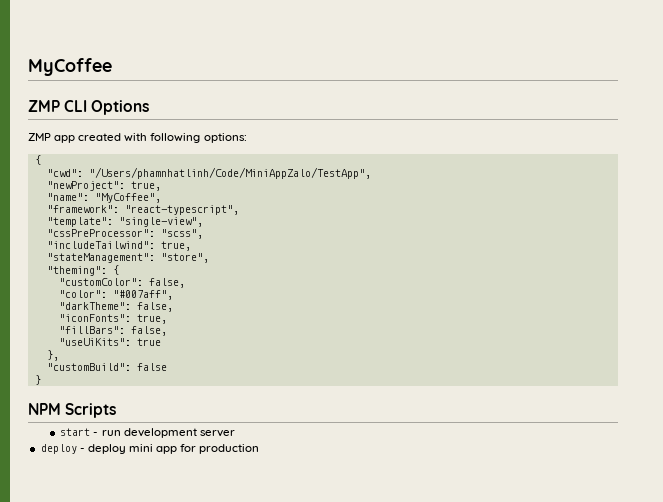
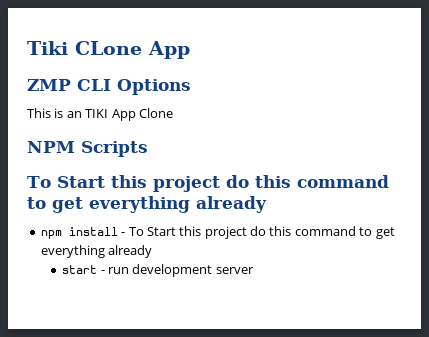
- MyCoffee
+ Tiki CLone App
- ZMP app created with following options:
- {
- "cwd": "/Users/phamnhatlinh/Code/MiniAppZalo/TestApp",
- "newProject": true,
- "name": "MyCoffee",
- "framework": "react-typescript",
- "template": "single-view",
- "cssPreProcessor": "scss",
- "includeTailwind": true,
- "stateManagement": "store",
- "theming": {
- "customColor": false,
- "color": "#007aff",
- "darkTheme": false,
- "iconFonts": true,
- "fillBars": false,
- "useUiKits": true
- },
- "customBuild": false
- }
+ This is an TIKI App Clone
  NPM Scripts
+ To Start this project do this command to get everything already
+ npm install - To Start this project do this command to get everything already
- deploy - deploy mini app for production

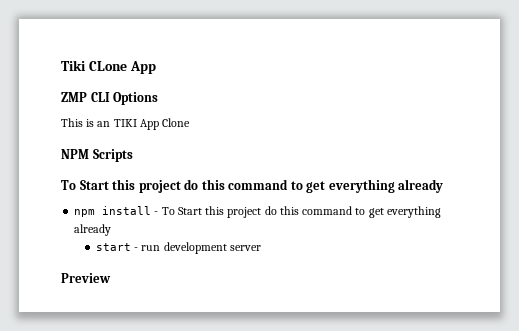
+ Preview

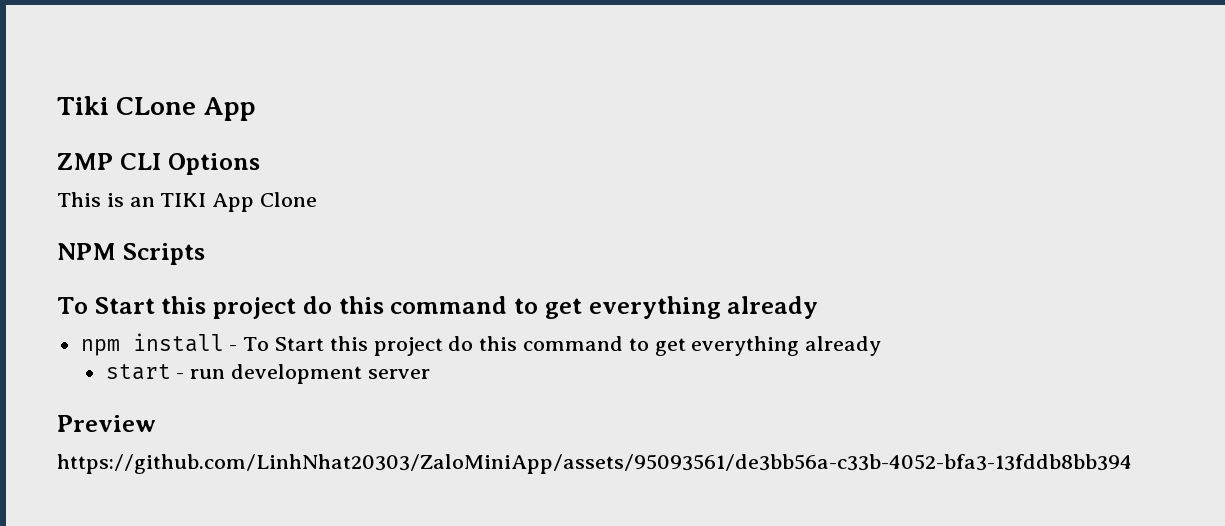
+ https://github.com/LinhNhat20303/ZaloMiniApp/assets/95093561/de3bb56a-c33b-4052-bfa3-13fddb8bb394

